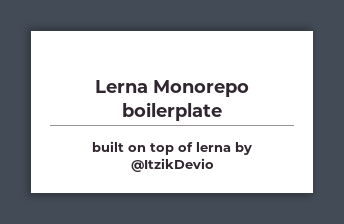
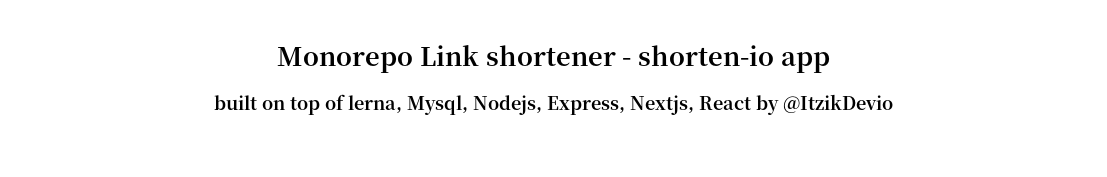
- Lerna Monorepo boilerplate
- built on top of lerna by @ItzikDevio
+ Monorepo Link shortener - shorten-io app
+ built on top of lerna, Mysql, Nodejs, Express, Nextjs, React by @ItzikDevio

